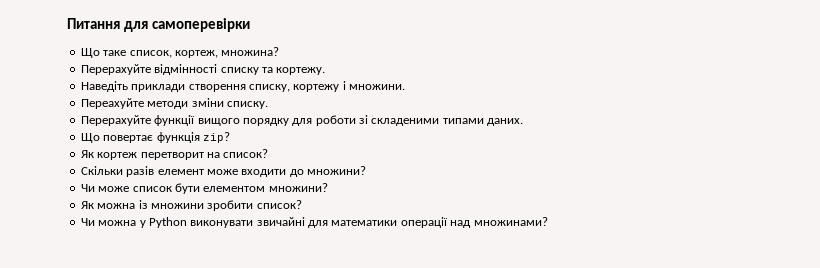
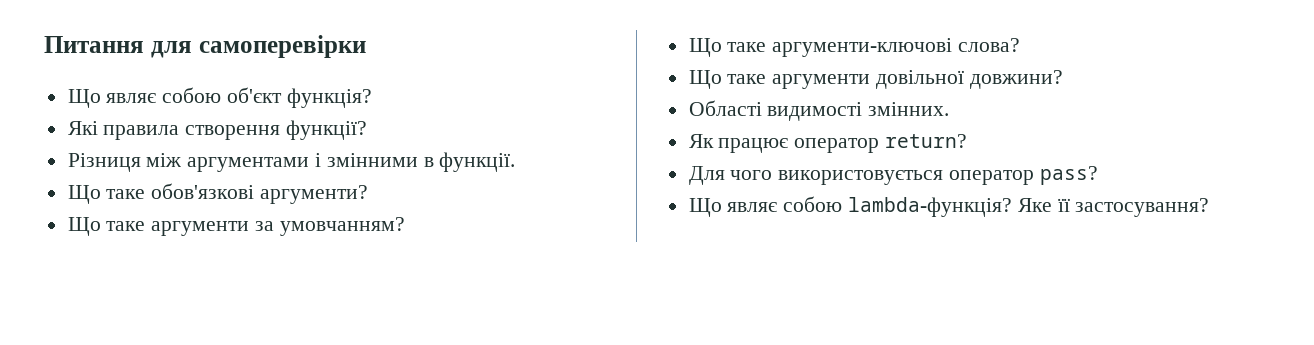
- Що таке список, кортеж, множина?
- Перерахуйте відмінності списку та кортежу.
- Наведіть приклади створення списку, кортежу і множини.
- Переахуйте методи зміни списку.
- Перерахуйте функції вищого порядку для роботи зі складеними типами даних.
- Що повертає функція zip?
- Як кортеж перетворит на список?
- Скільки разів елемент може входити до множини?
- Чи може список бути елементом множини?
- Як можна із множини зробити список?
- Чи можна у Python виконувати звичайні для математики операції над множинами?
+ Що являє собою об'єкт функція?
+ Які правила створення функції?
+ Різниця між аргументами і змінними в функції.
+ Що таке обов'язкові аргументи?
+ Що таке аргументи за умовчанням?
+ Що таке аргументи-ключові слова?
+ Що таке аргументи довільної довжини?
+ Області видимості змінних.
+ Як працює оператор return?
+ Для чого використовується оператор pass?
+ Що являє собою lambda-функція? Яке її застосування?

